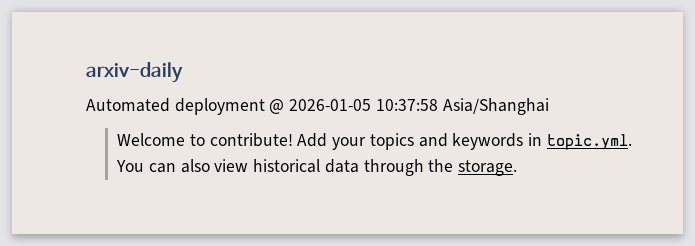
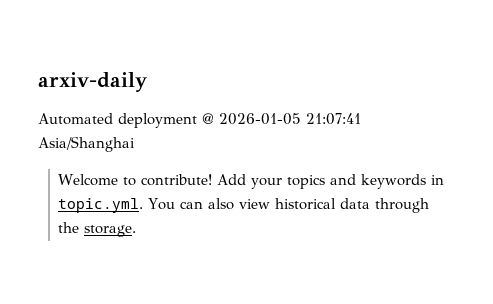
- Automated deployment @ 2026-01-05 10:37:58 Asia/Shanghai
+ Automated deployment @ 2026-01-05 21:07:41 Asia/Shanghai

